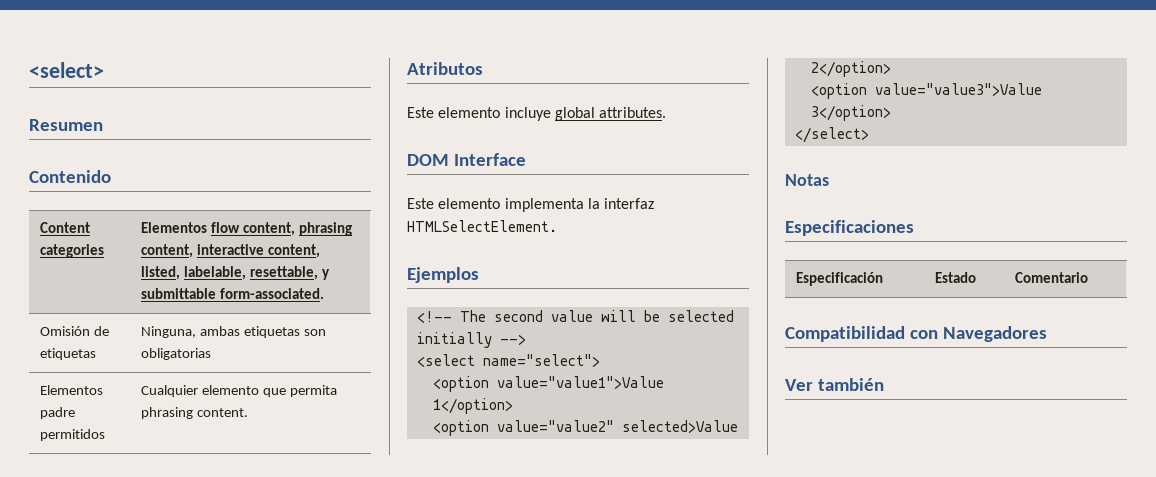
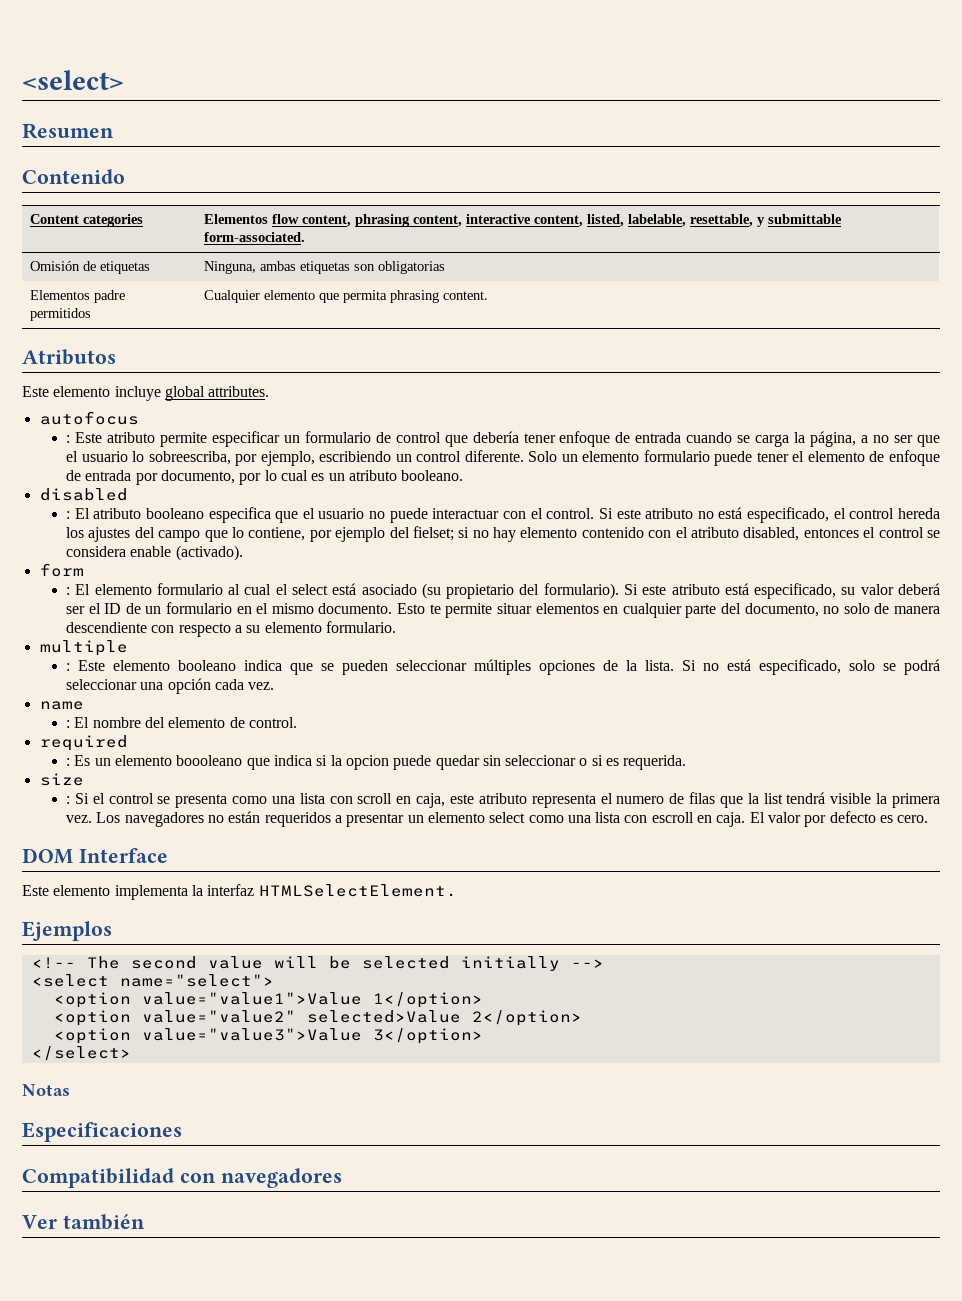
+ autofocus
+ : Este atributo permite especificar un formulario de control que debería tener enfoque de entrada cuando se carga la página, a no ser que el usuario lo sobreescriba, por ejemplo, escribiendo un control diferente. Solo un elemento formulario puede tener el elemento de enfoque de entrada por documento, por lo cual es un atributo booleano.
+ disabled
+ : El atributo booleano especifica que el usuario no puede interactuar con el control. Si este atributo no está especificado, el control hereda los ajustes del campo que lo contiene, por ejemplo del fielset; si no hay elemento contenido con el atributo disabled, entonces el control se considera enable (activado).
+ form
+ : El elemento formulario al cual el select está asociado (su propietario del formulario). Si este atributo está especificado, su valor deberá ser el ID de un formulario en el mismo documento. Esto te permite situar elementos en cualquier parte del documento, no solo de manera descendiente con respecto a su elemento formulario.
+ multiple
+ : Este elemento booleano indica que se pueden seleccionar múltiples opciones de la lista. Si no está especificado, solo se podrá seleccionar una opción cada vez.
+ name
+ : El nombre del elemento de control.
+ required
+ : Es un elemento boooleano que indica si la opcion puede quedar sin seleccionar o si es requerida.
+ size
+ : Si el control se presenta como una lista con scroll en caja, este atributo representa el numero de filas que la list tendrá visible la primera vez. Los navegadores no están requeridos a presentar un elemento select como una lista con escroll en caja. El valor por defecto es cero.
- Especificación | Estado | Comentario
- Compatibilidad con Navegadores
+ Compatibilidad con navegadores

